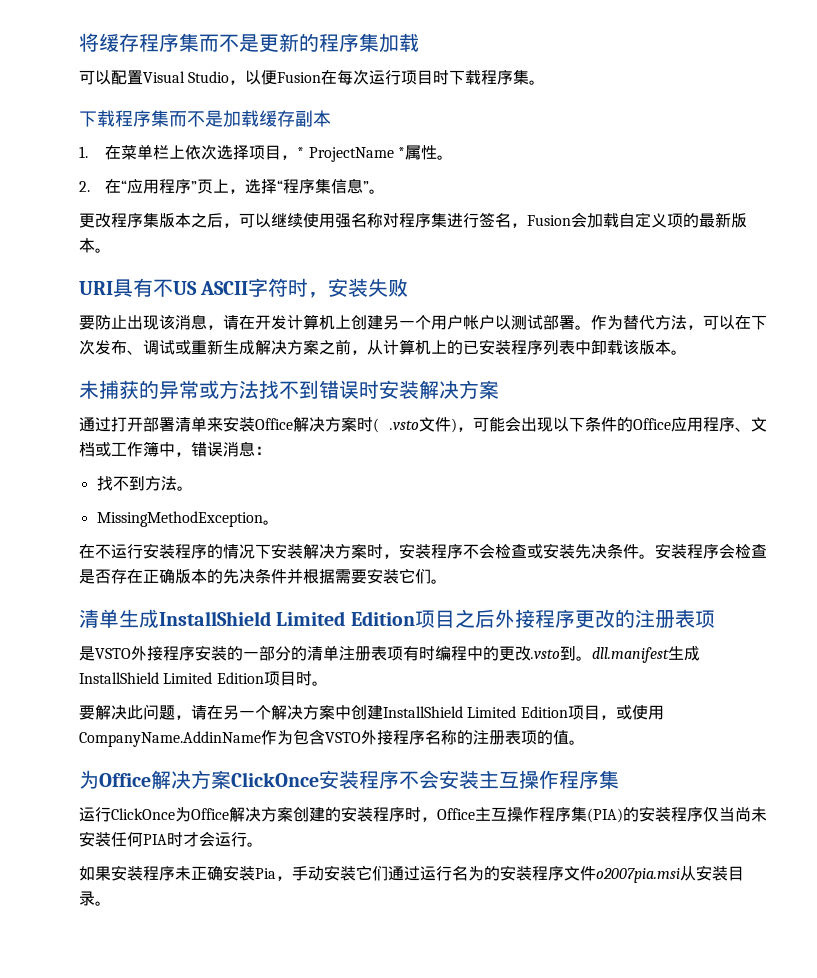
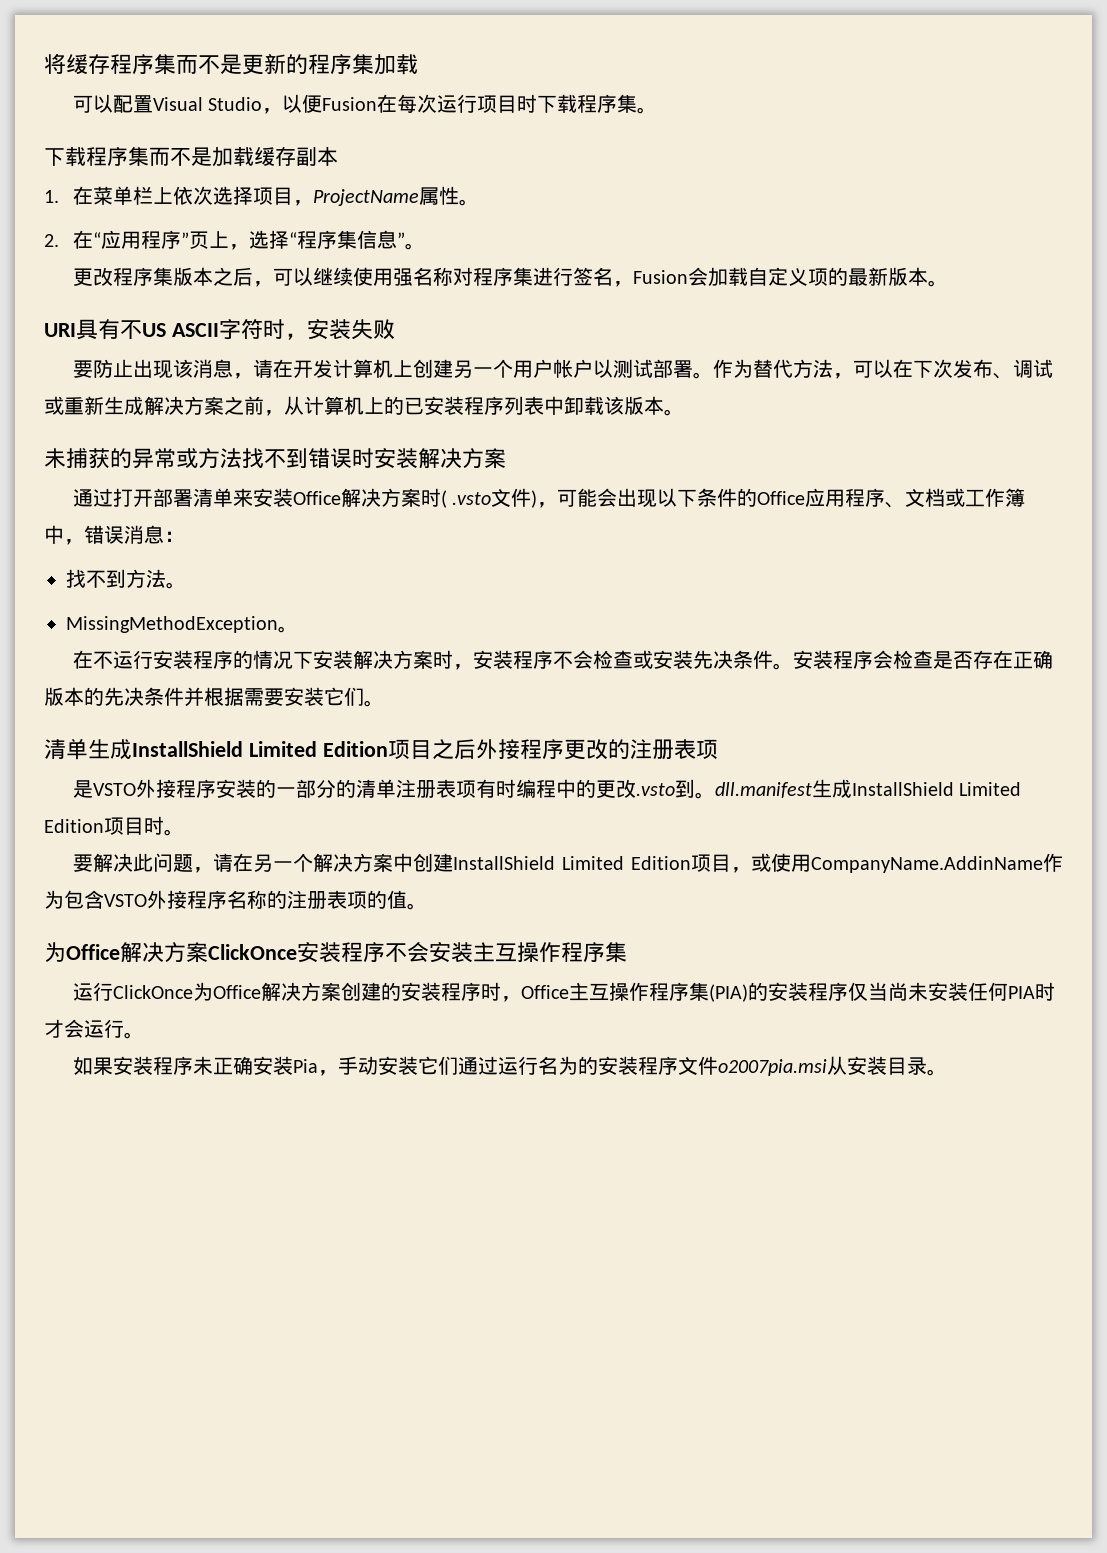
- 1.在菜单栏上依次选择项目，* ProjectName *属性。
+ 1.在菜单栏上依次选择项目，ProjectName属性。

